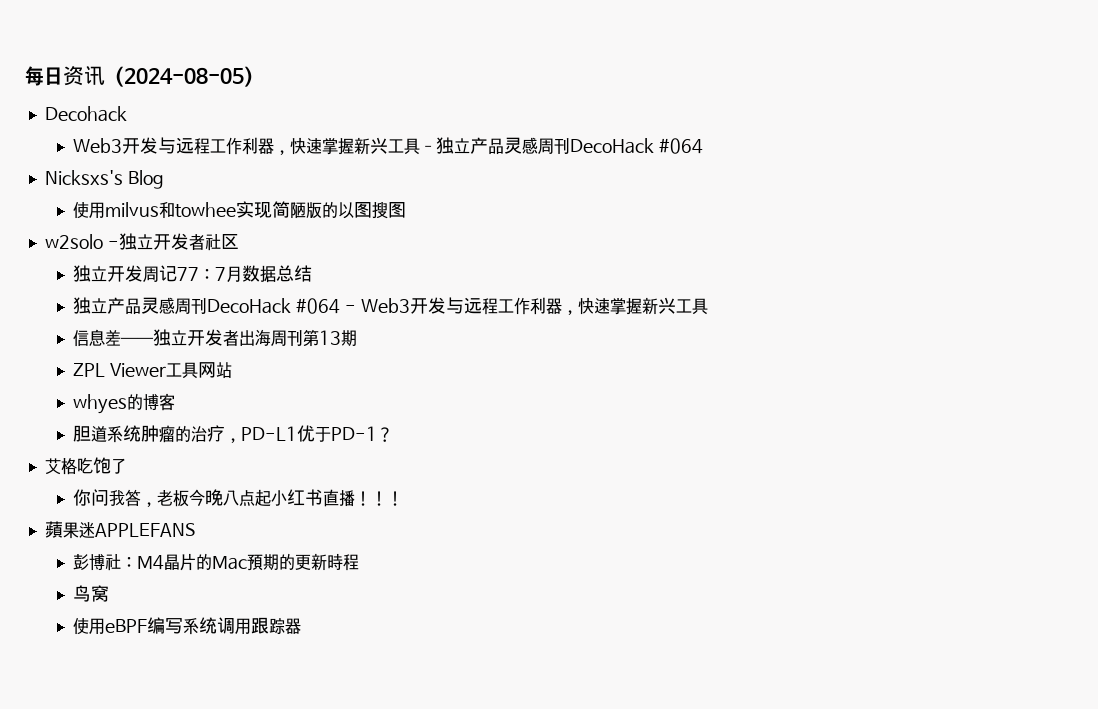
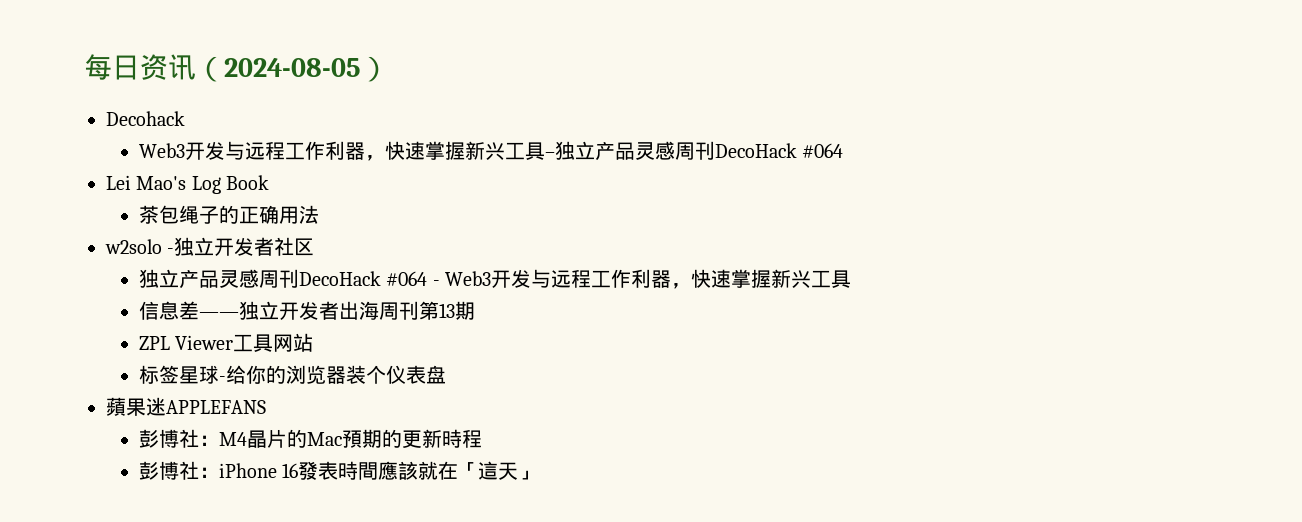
- Nicksxs's Blog
- 使用milvus和towhee实现简陋版的以图搜图
+ Lei Mao's Log Book
+ 茶包绳子的正确用法
- 独立开发周记77：7月数据总结
- whyes的博客
- 胆道系统肿瘤的治疗，PD-L1优于PD-1？
- 艾格吃饱了
- 你问我答，老板今晚八点起小红书直播！！！
+ 标签星球-给你的浏览器装个仪表盘
- 鸟窝
- 使用eBPF编写系统调用跟踪器
+ 彭博社：iPhone 16發表時間應該就在「這天」

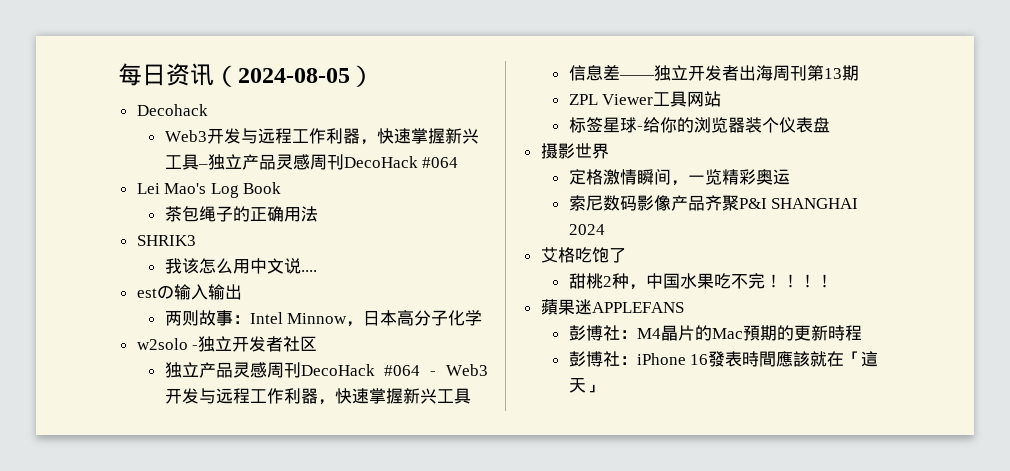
+ SHRIK3
+ 我该怎么用中文说....
+ estの输入输出
+ 两则故事：Intel Minnow，日本高分子化学
+ 摄影世界
+ 定格激情瞬间，一览精彩奥运
+ 索尼数码影像产品齐聚P&I SHANGHAI 2024
+ 艾格吃饱了
+ 甜桃2种，中国水果吃不完！！！！

